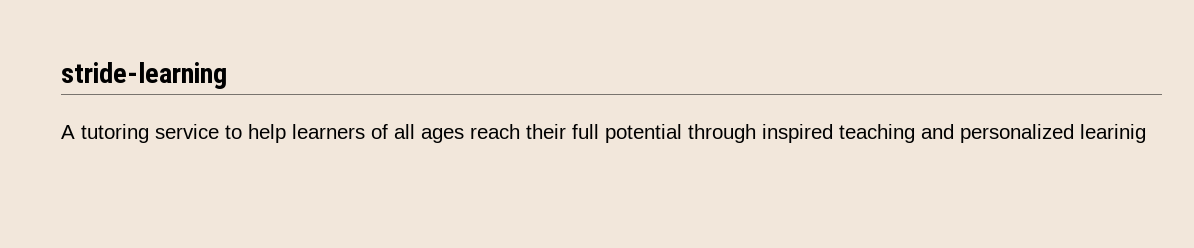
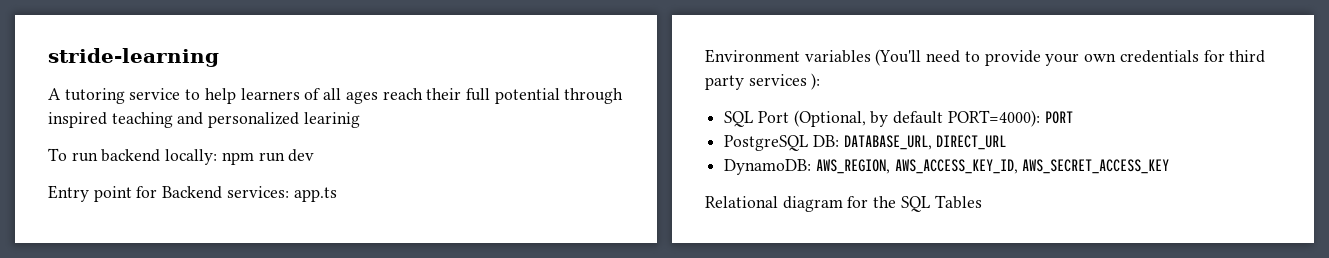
+ To run backend locally: npm run dev
+ Entry point for Backend services: app.ts
+ Environment variables (You'll need to provide your own credentials for third party services ):
+ SQL Port (Optional, by default PORT=4000): PORT
+ PostgreSQL DB: DATABASE_URL, DIRECT_URL
+ DynamoDB: AWS_REGION, AWS_ACCESS_KEY_ID, AWS_SECRET_ACCESS_KEY
+ Relational diagram for the SQL Tables

